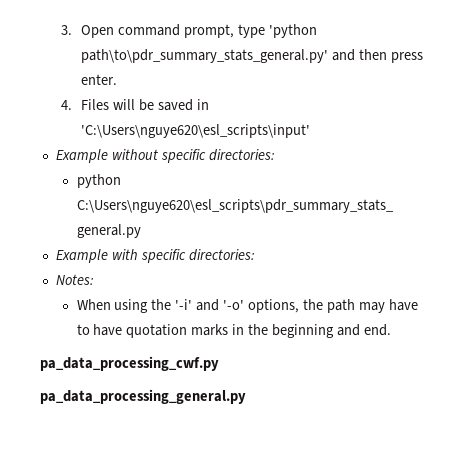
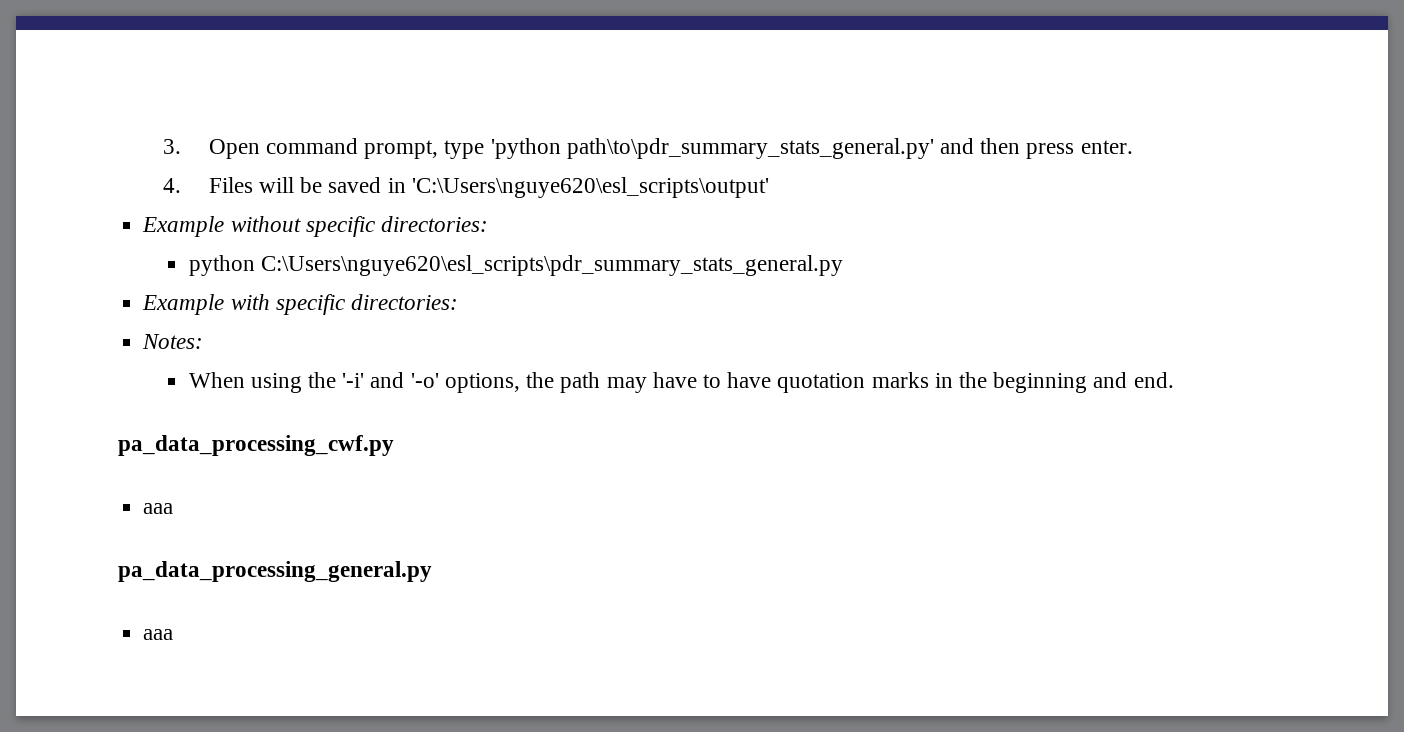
- 4. Files will be saved in 'C:\Users\nguye620\esl_scripts\input'
+ 4. Files will be saved in 'C:\Users\nguye620\esl_scripts\output'
  pa_data_processing_cwf.py
+ aaa
  pa_data_processing_general.py
+ aaa

